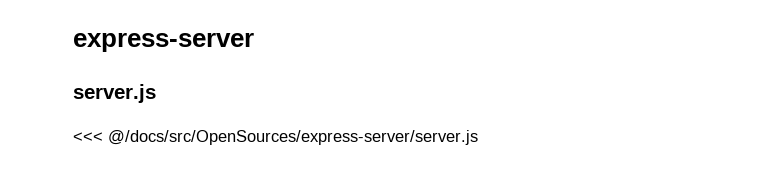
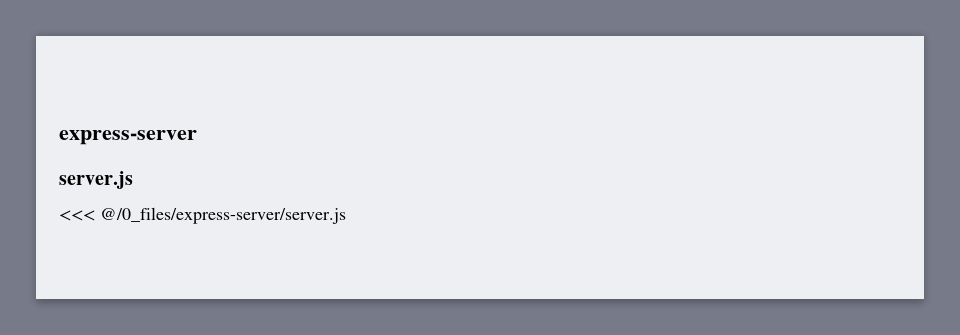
- <<< @/docs/src/OpenSources/express-server/server.js
+ <<< @/0_files/express-server/server.js

